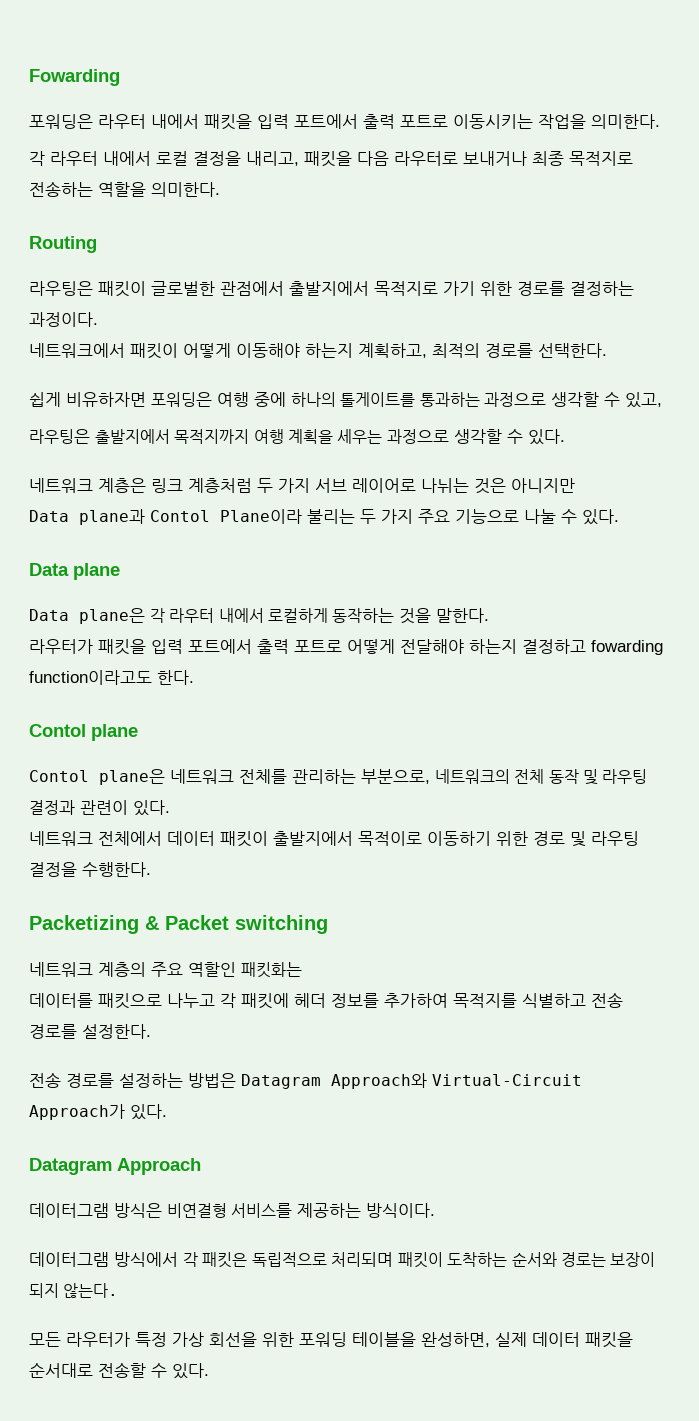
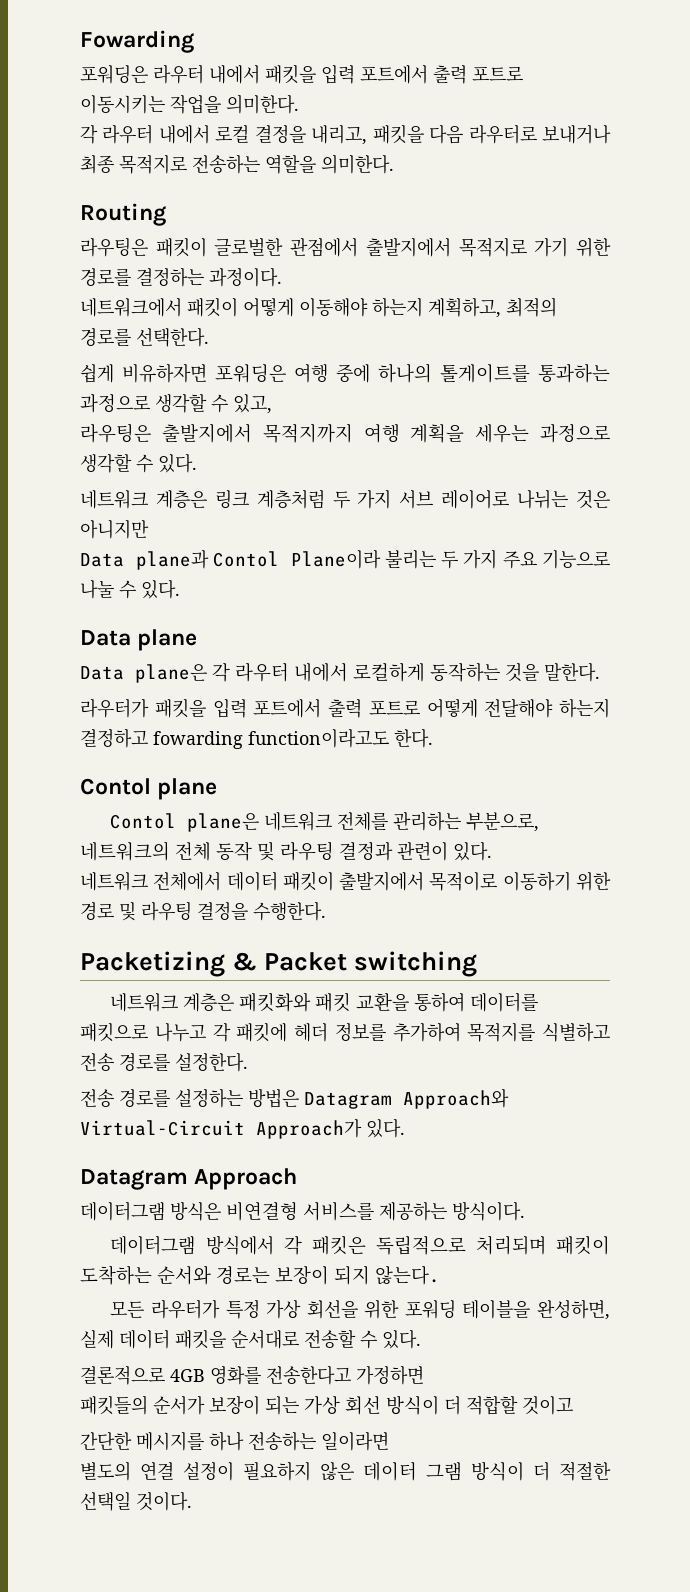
- 네트워크 계층의 주요 역할인 패킷화는
- 데이터를 패킷으로 나누고 각 패킷에 헤더 정보를 추가하여 목적지를 식별하고 전송 경로를 설정한다.
+ 네트워크 계층은 패킷화와 패킷 교환을 통하여 데이터를 패킷으로 나누고 각 패킷에 헤더 정보를 추가하여 목적지를 식별하고 전송 경로를 설정한다.
+ 결론적으로 4GB 영화를 전송한다고 가정하면
+ 패킷들의 순서가 보장이 되는 가상 회선 방식이 더 적합할 것이고
+ 간단한 메시지를 하나 전송하는 일이라면
+ 별도의 연결 설정이 필요하지 않은 데이터 그램 방식이 더 적절한 선택일 것이다.

